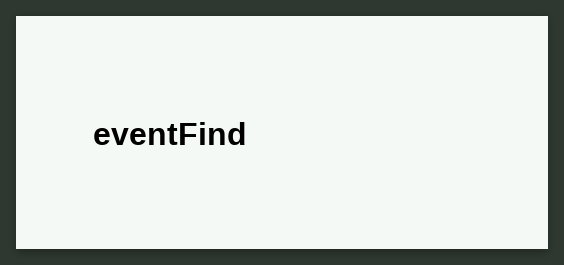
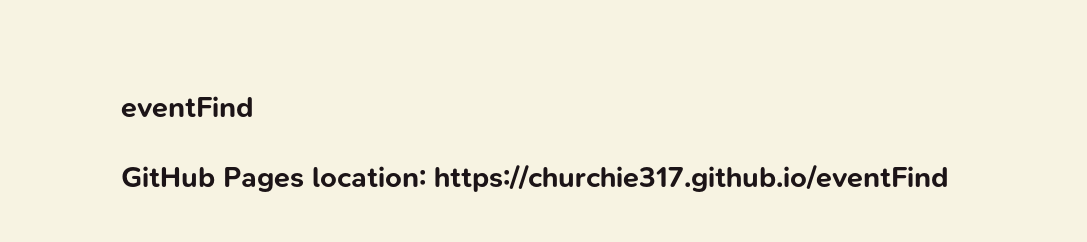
+ GitHub Pages location: https://churchie317.github.io/eventFind

